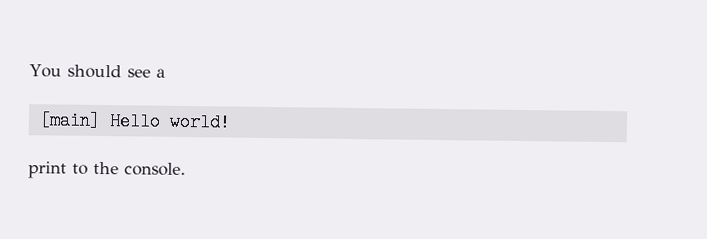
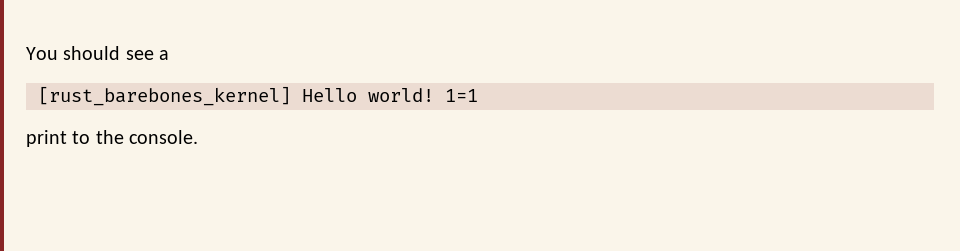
- [main] Hello world!
+ [rust_barebones_kernel] Hello world! 1=1

